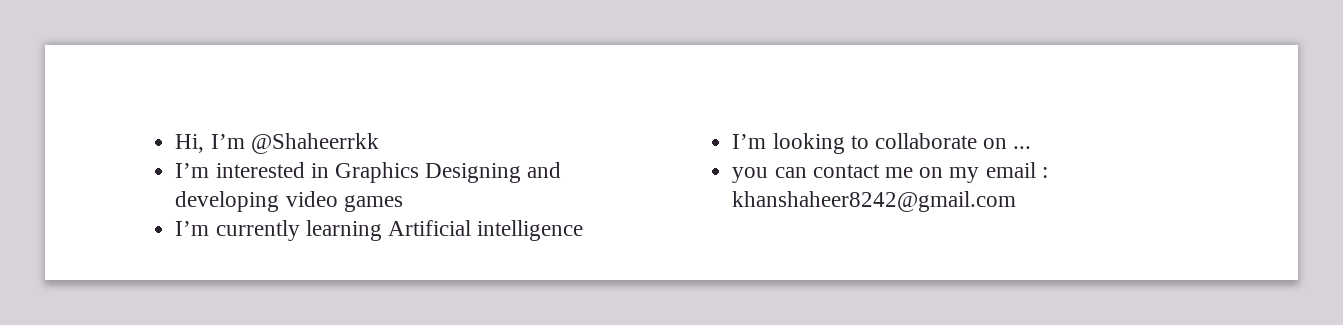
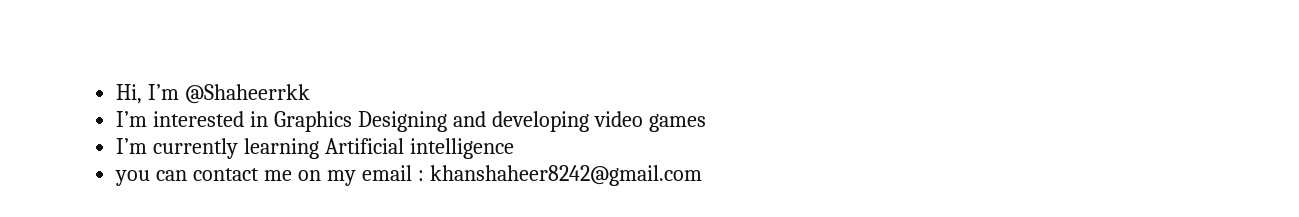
- I’m looking to collaborate on ...

